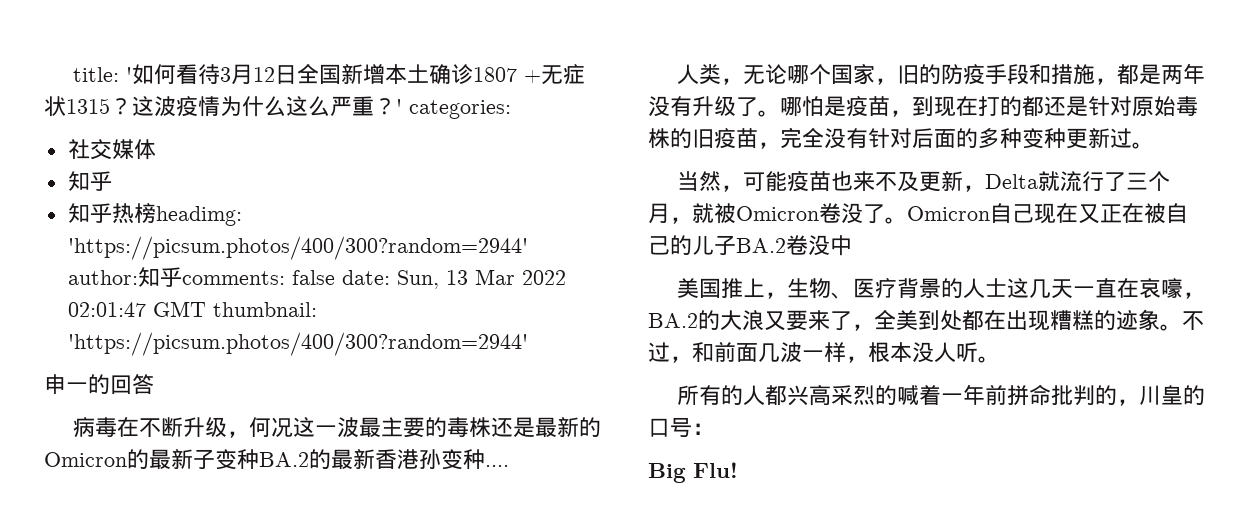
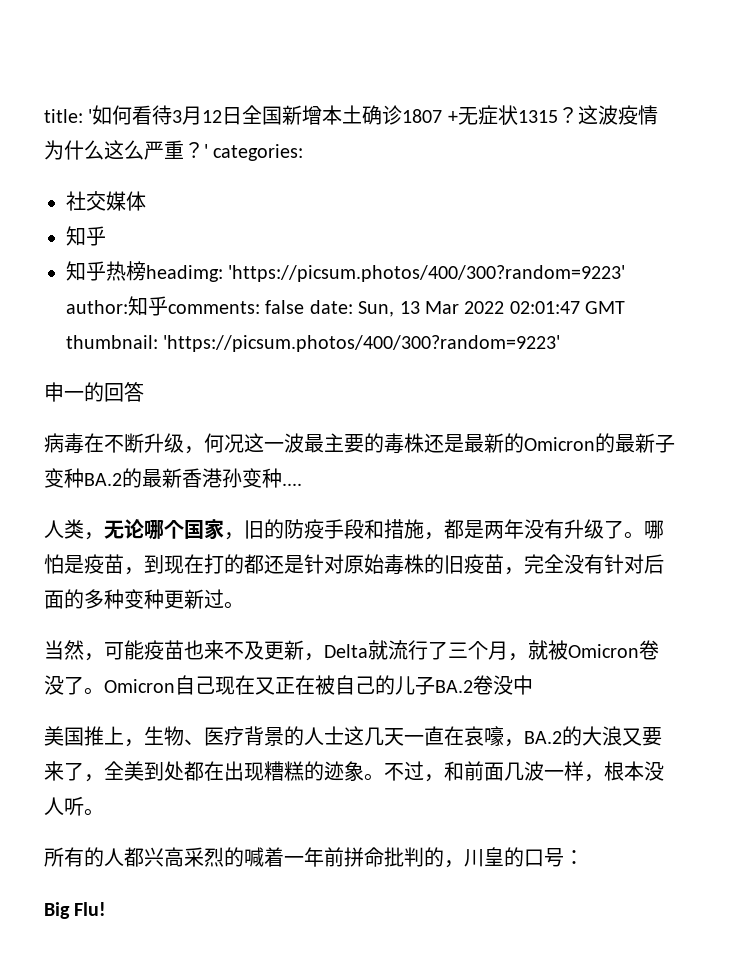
- 知乎热榜headimg: 'https://picsum.photos/400/300?random=2944' author:知乎comments: false date: Sun, 13 Mar 2022 02:01:47 GMT thumbnail: 'https://picsum.photos/400/300?random=2944'
+ 知乎热榜headimg: 'https://picsum.photos/400/300?random=9223' author:知乎comments: false date: Sun, 13 Mar 2022 02:01:47 GMT thumbnail: 'https://picsum.photos/400/300?random=9223'

